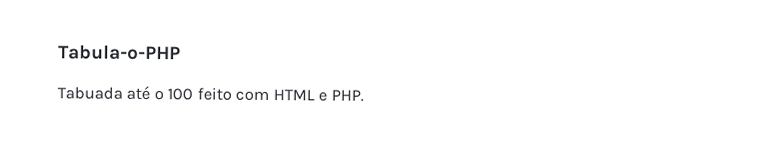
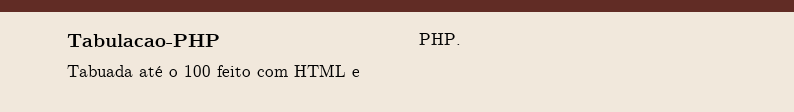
- Tabula-o-PHP
+ Tabulacao-PHP

